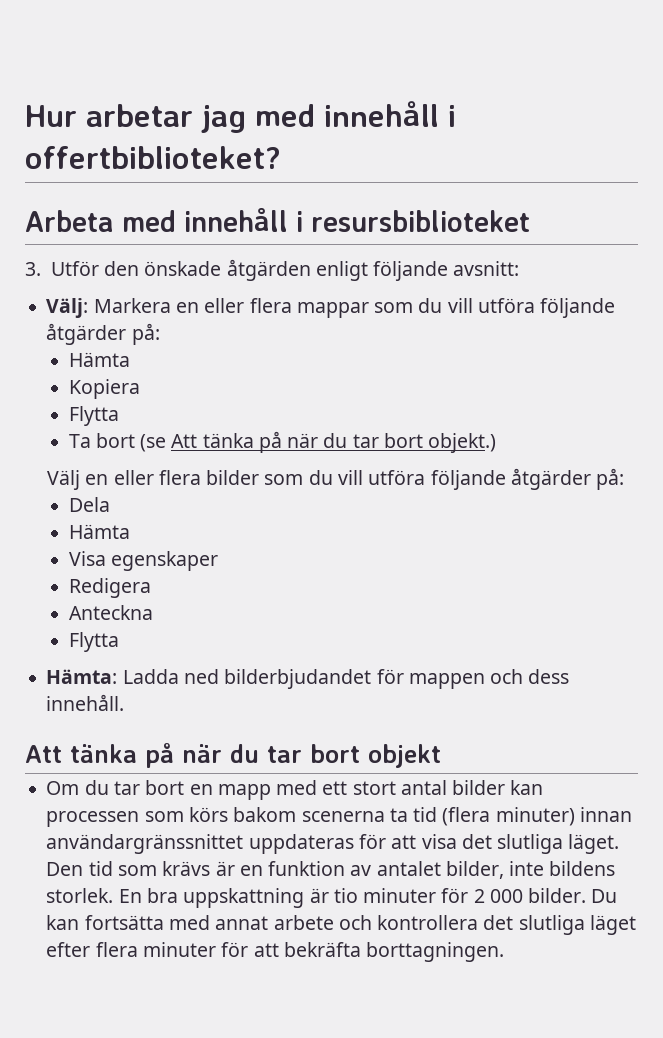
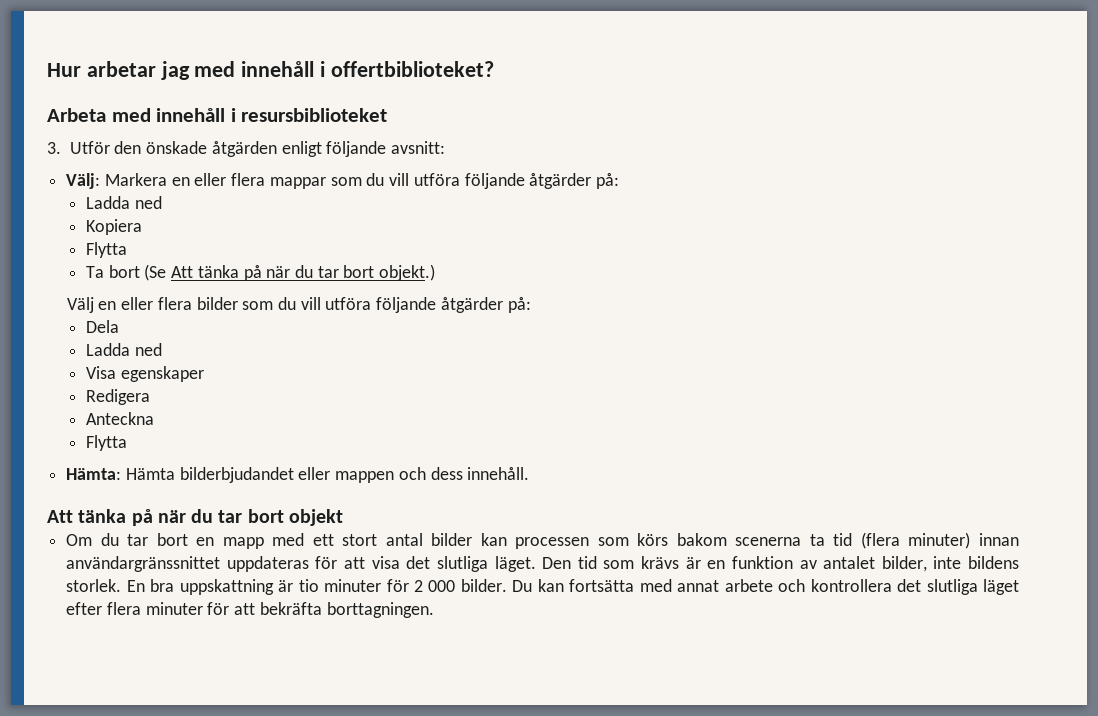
  Välj: Markera en eller flera mappar som du vill utföra följande åtgärder på:
- Hämta
+ Ladda ned
- Ta bort (se Att tänka på när du tar bort objekt.)
+ Ta bort (Se Att tänka på när du tar bort objekt.)
  Dela
- Hämta
+ Ladda ned
- Hämta: Ladda ned bilderbjudandet för mappen och dess innehåll.
+ Hämta: Hämta bilderbjudandet eller mappen och dess innehåll.

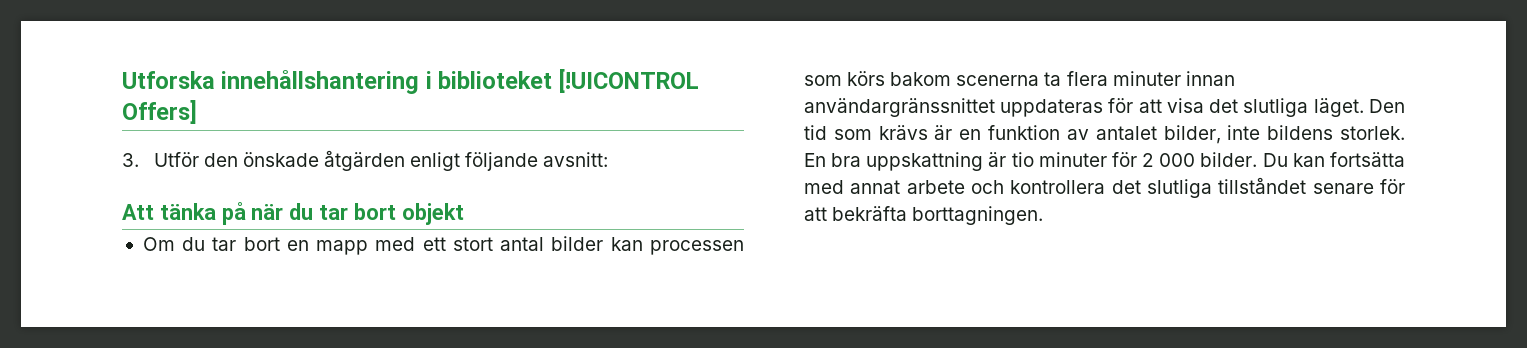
- Hur arbetar jag med innehåll i offertbiblioteket?
- Arbeta med innehåll i resursbiblioteket
+ Utforska innehållshantering i biblioteket [!UICONTROL Offers]
- Välj: Markera en eller flera mappar som du vill utföra följande åtgärder på:
- Ladda ned
- Kopiera
- Flytta
- Ta bort (Se Att tänka på när du tar bort objekt.)
- Välj en eller flera bilder som du vill utföra följande åtgärder på:
- Dela
- Ladda ned
- Visa egenskaper
- Redigera
- Anteckna
- Flytta
- Hämta: Hämta bilderbjudandet eller mappen och dess innehåll.
- Om du tar bort en mapp med ett stort antal bilder kan processen som körs bakom scenerna ta tid (flera minuter) innan användargränssnittet uppdateras för att visa det slutliga läget.
+ Om du tar bort en mapp med ett stort antal bilder kan processen som körs bakom scenerna ta flera minuter innan användargränssnittet uppdateras för att visa det slutliga läget.
- Du kan fortsätta med annat arbete och kontrollera det slutliga läget efter flera minuter för att bekräfta borttagningen.
+ Du kan fortsätta med annat arbete och kontrollera det slutliga tillståndet senare för att bekräfta borttagningen.

